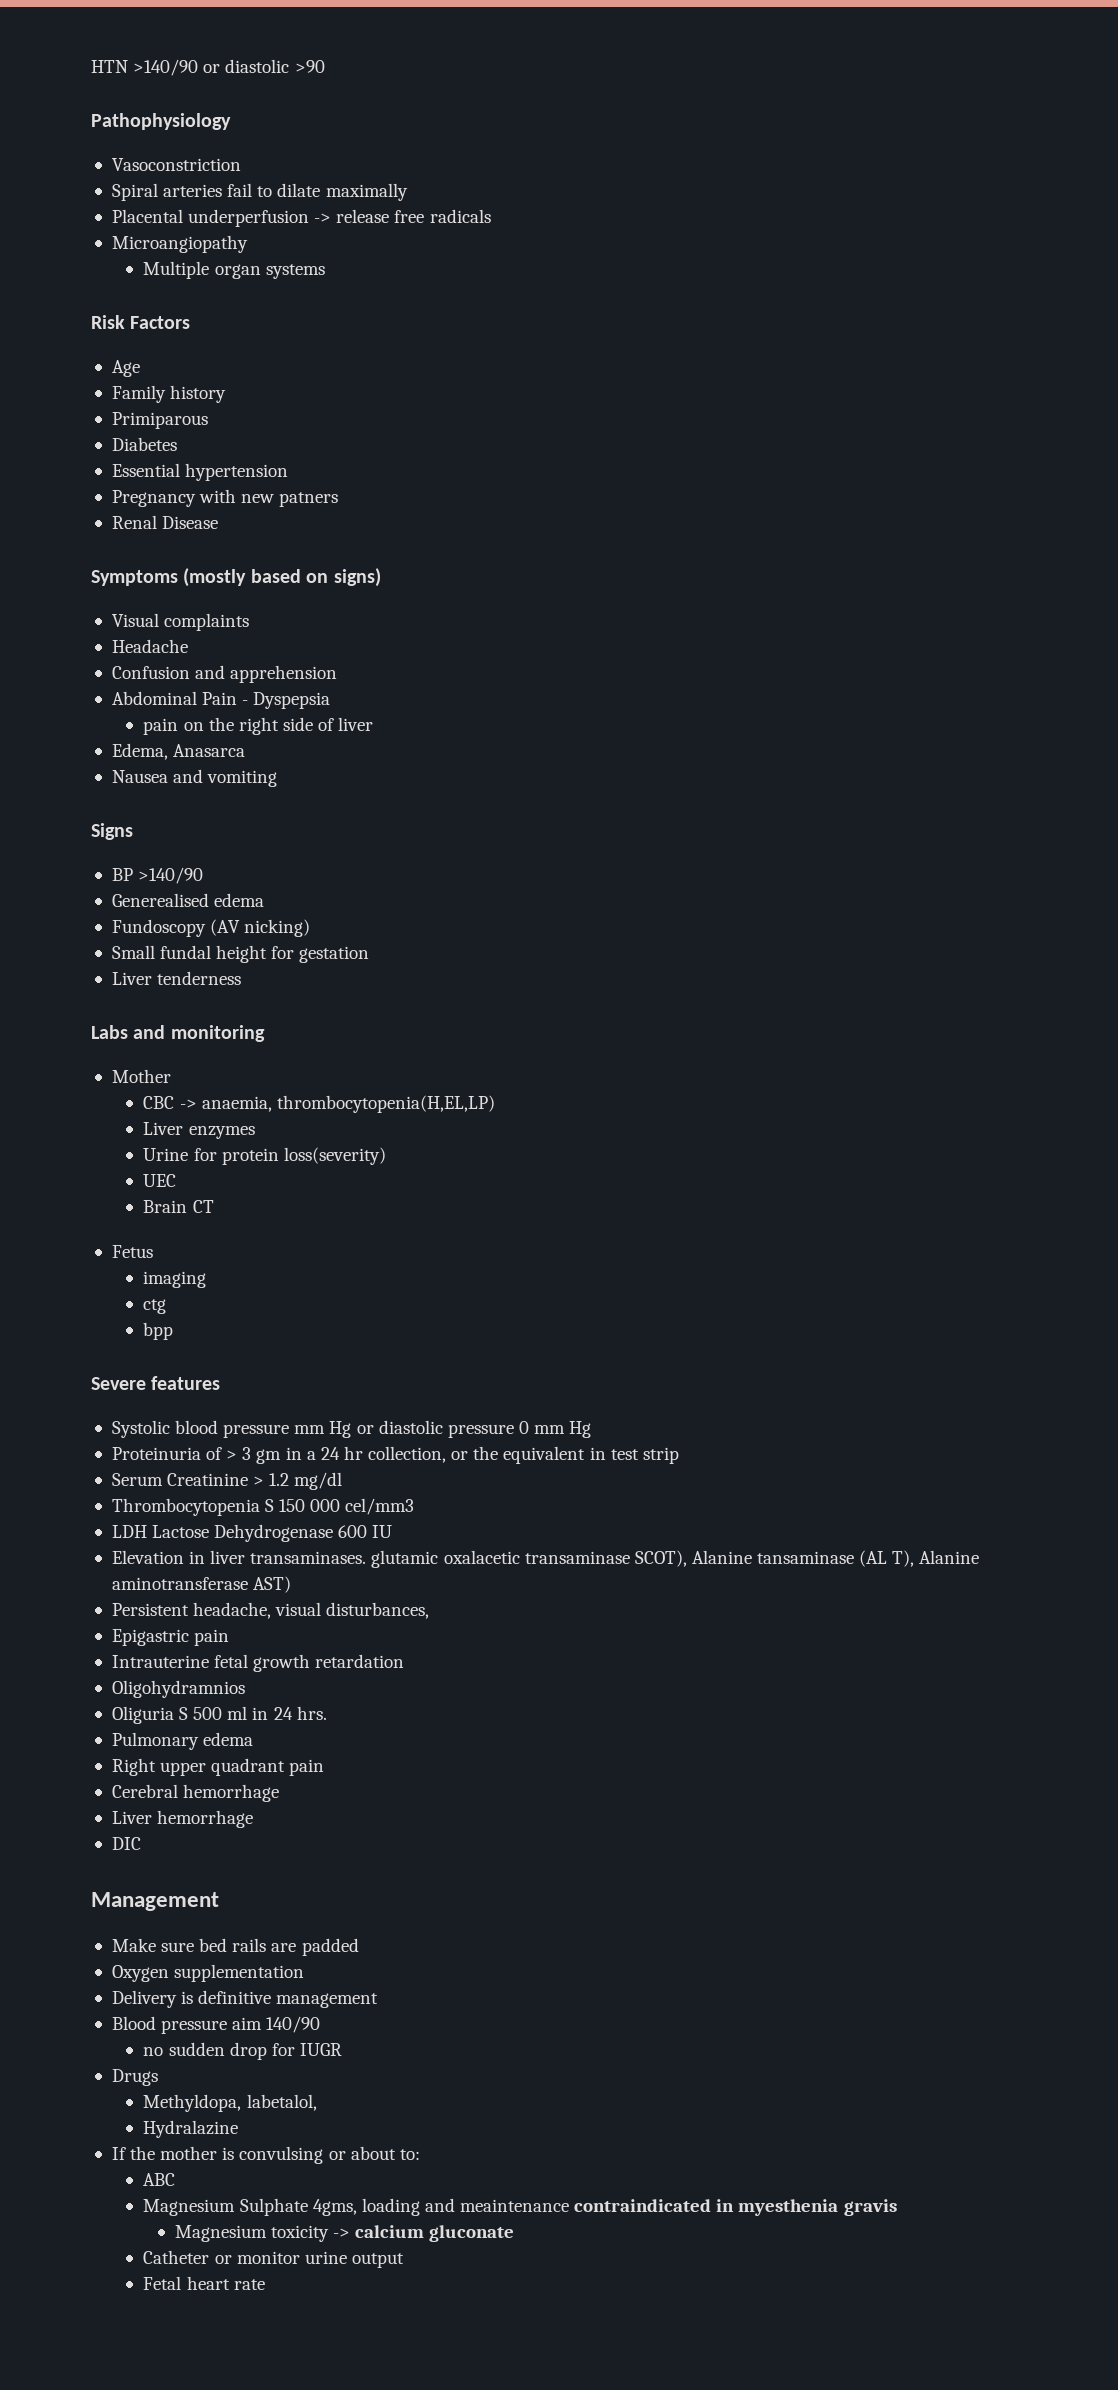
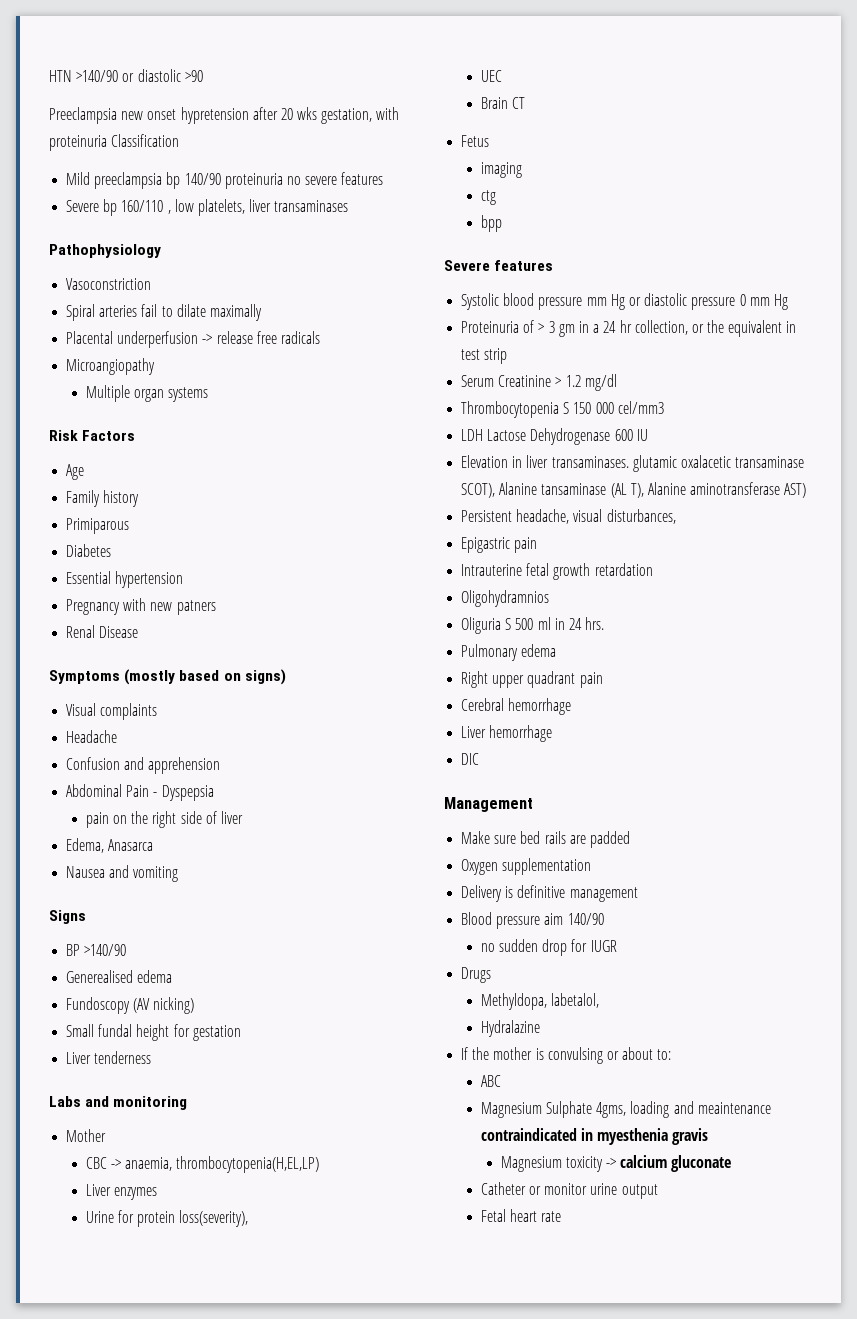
+ Preeclampsia new onset hypretension after 20 wks gestation, with proteinuria Classification
+ Mild preeclampsia bp 140/90 proteinuria no severe features
+ Severe bp 160/110 , low platelets, liver transaminases
- Urine for protein loss(severity)
+ Urine for protein loss(severity),

